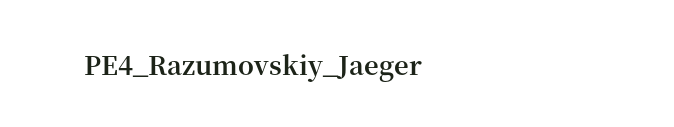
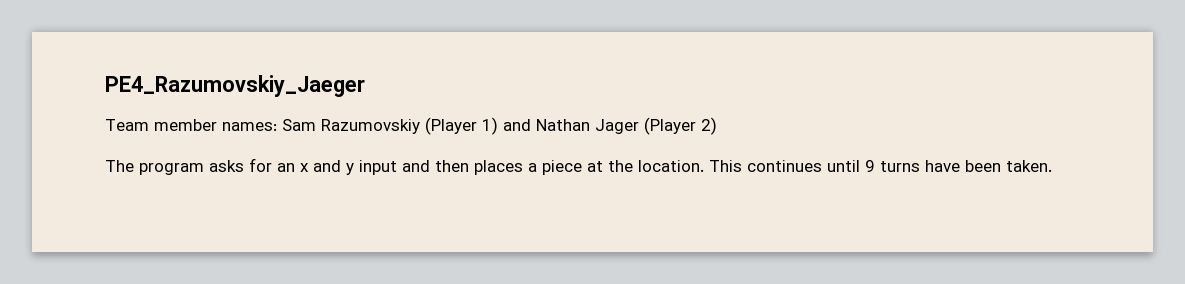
+ Team member names: Sam Razumovskiy (Player 1) and Nathan Jager (Player 2)
+ The program asks for an x and y input and then places a piece at the location. This continues until 9 turns have been taken.

